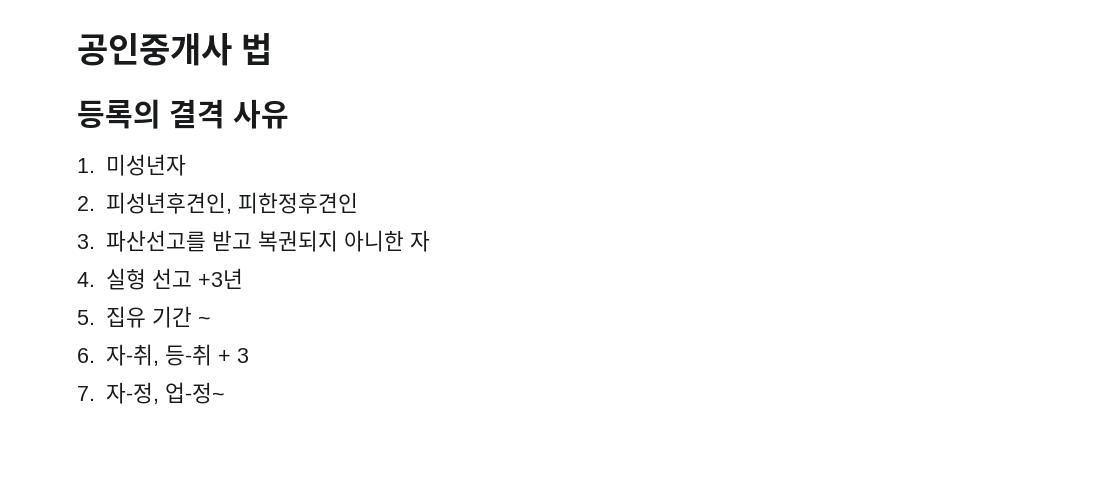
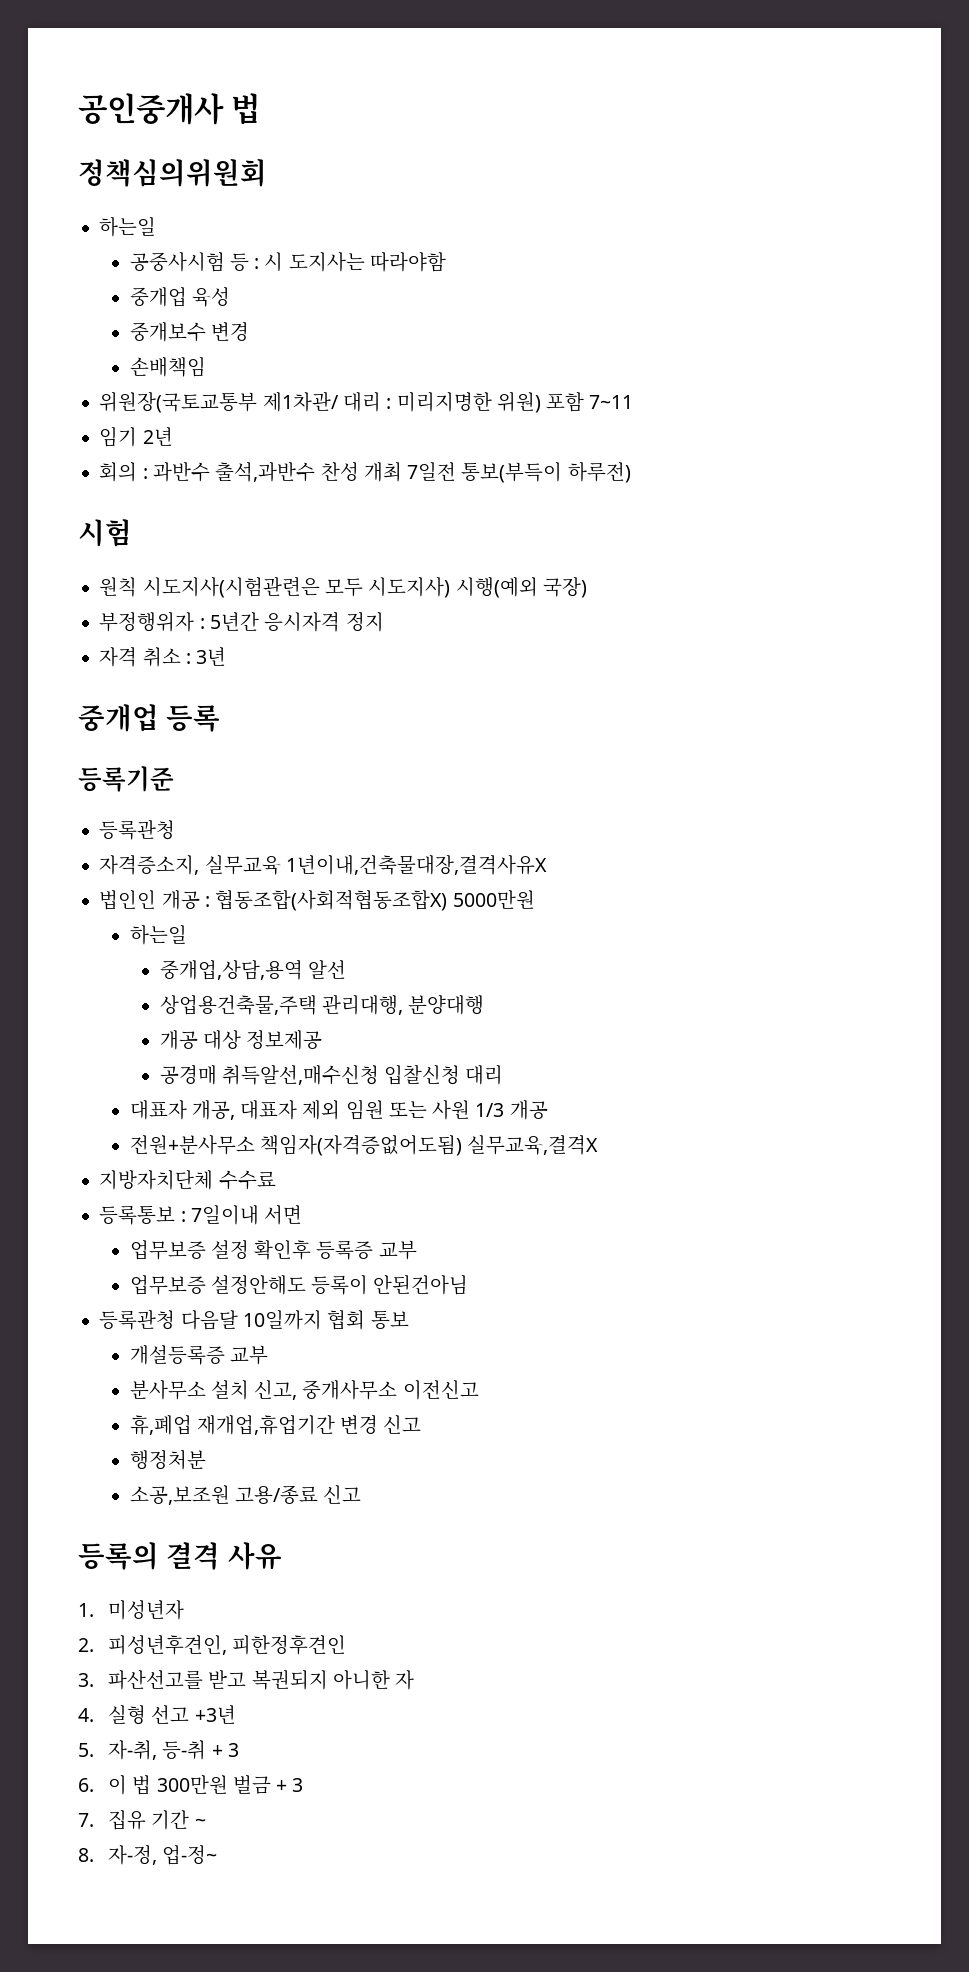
+ 정책심의위원회
+ 하는일
+ 공중사시험 등 : 시 도지사는 따라야함
+ 중개업 육성
+ 중개보수 변경
+ 손배책임
+ 위원장(국토교통부 제1차관/ 대리 : 미리지명한 위원) 포함 7~11
+ 임기 2년
+ 회의 : 과반수 출석,과반수 찬성 개최 7일전 통보(부득이 하루전)
+ 시험
+ 원칙 시도지사(시험관련은 모두 시도지사) 시행(예외 국장)
+ 부정행위자 : 5년간 응시자격 정지
+ 자격 취소 : 3년
+ 중개업 등록
+ 등록기준
+ 등록관청
+ 자격증소지, 실무교육 1년이내,건축물대장,결격사유X
+ 법인인 개공 : 협동조합(사회적협동조합X) 5000만원
+ 하는일
+ 중개업,상담,용역 알선
+ 상업용건축물,주택 관리대행, 분양대행
+ 개공 대상 정보제공
+ 공경매 취득알선,매수신청 입찰신청 대리
+ 대표자 개공, 대표자 제외 임원 또는 사원 1/3 개공
+ 전원+분사무소 책임자(자격증없어도됨) 실무교육,결격X
+ 지방자치단체 수수료
+ 등록통보 : 7일이내 서면
+ 업무보증 설정 확인후 등록증 교부
+ 업무보증 설정안해도 등록이 안된건아님
+ 등록관청 다음달 10일까지 협회 통보
+ 개설등록증 교부
+ 분사무소 설치 신고, 중개사무소 이전신고
+ 휴,폐업 재개업,휴업기간 변경 신고
+ 행정처분
+ 소공,보조원 고용/종료 신고
- 5. 집유 기간 ~
- 6. 자-취, 등-취 + 3
+ 5. 자-취, 등-취 + 3
- 7. 자-정, 업-정~
+ 6. 이 법 300만원 벌금 + 3
+ 7. 집유 기간 ~
+ 8. 자-정, 업-정~

